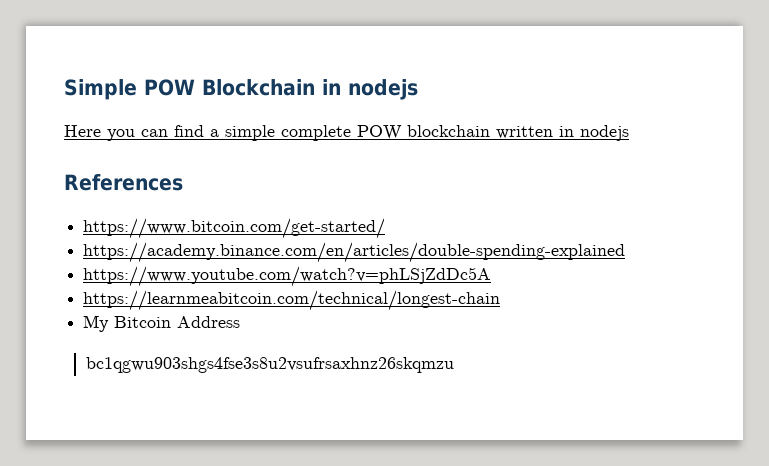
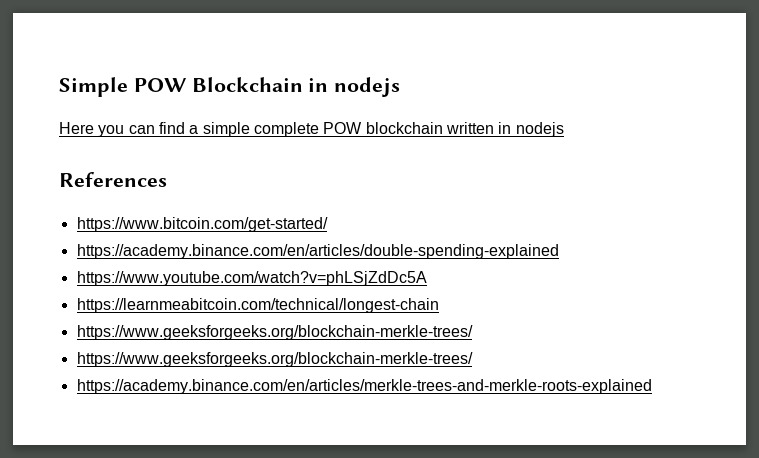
  https://learnmeabitcoin.com/technical/longest-chain
- My Bitcoin Address
- bc1qgwu903shgs4fse3s8u2vsufrsaxhnz26skqmzu
+ https://www.geeksforgeeks.org/blockchain-merkle-trees/
+ https://www.geeksforgeeks.org/blockchain-merkle-trees/
+ https://academy.binance.com/en/articles/merkle-trees-and-merkle-roots-explained

